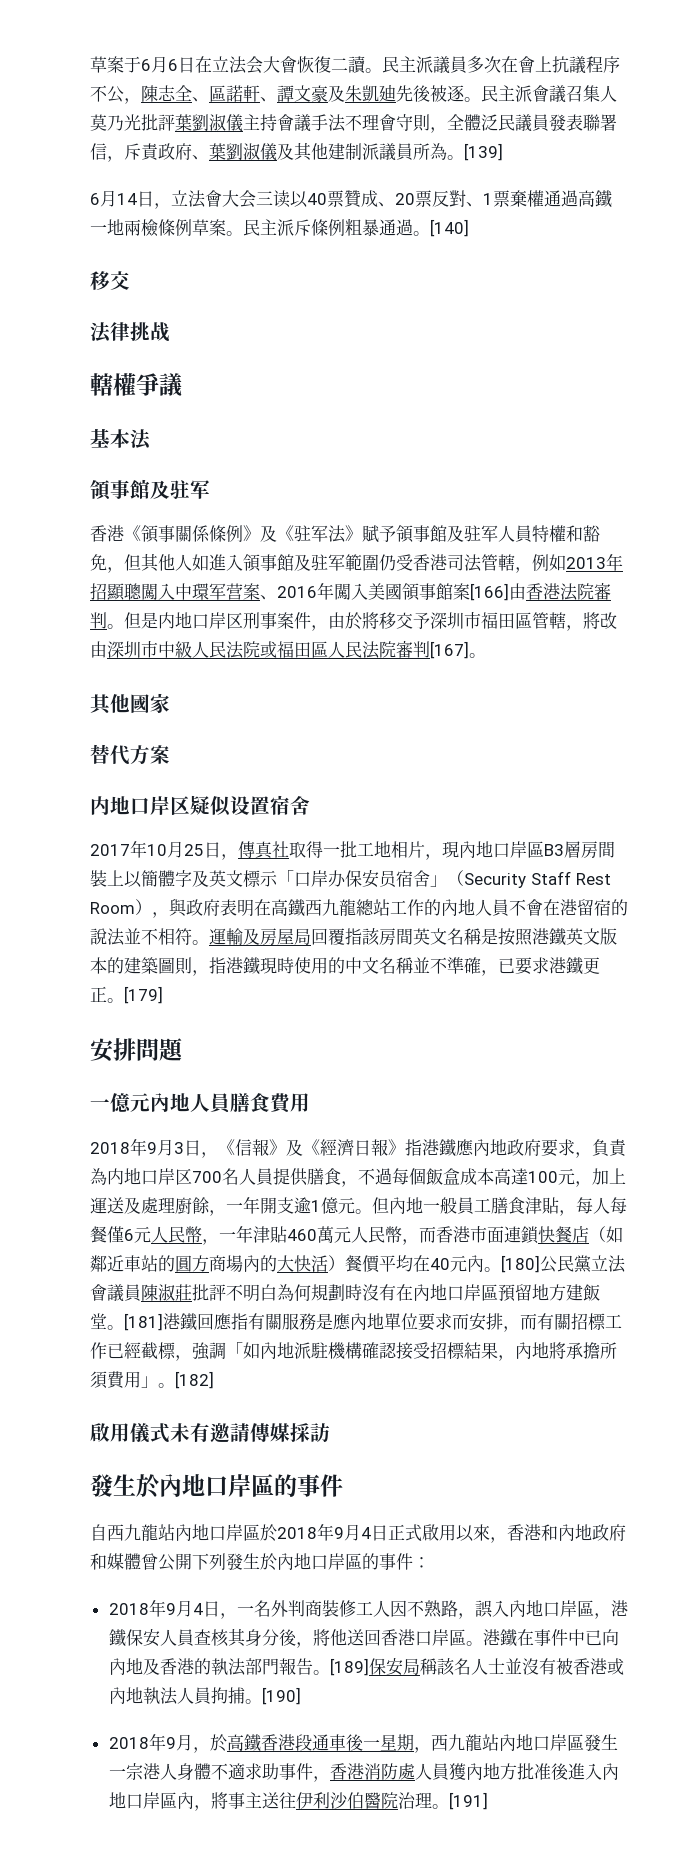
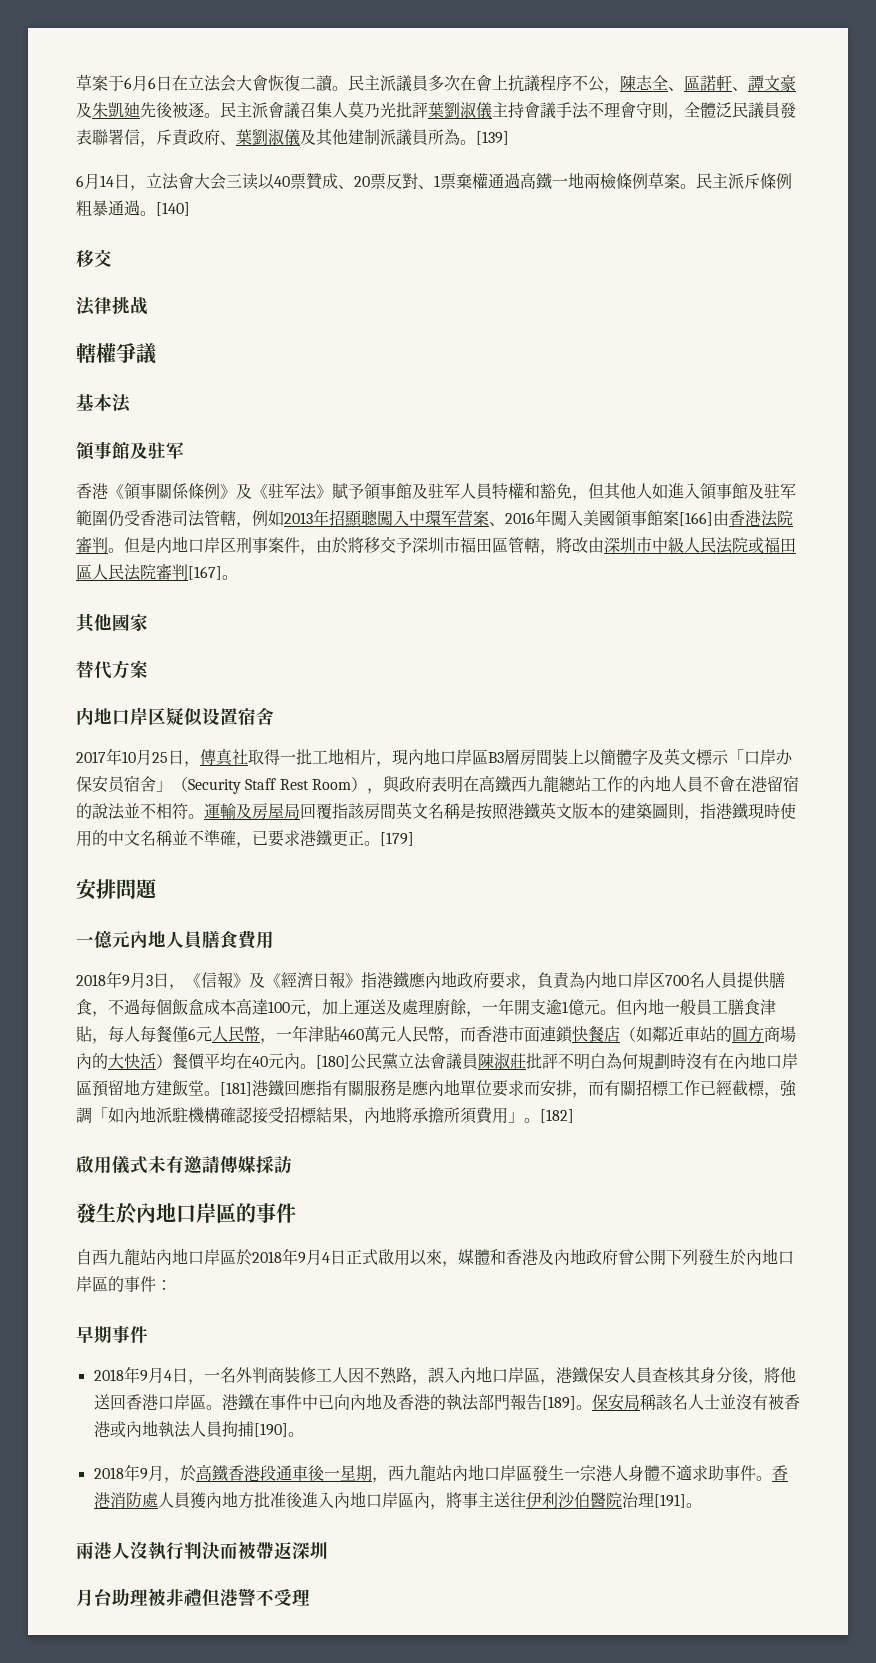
- 自西九龍站內地口岸區於2018年9月4日正式啟用以來，香港和內地政府和媒體曾公開下列發生於內地口岸區的事件：
+ 自西九龍站內地口岸區於2018年9月4日正式啟用以來，媒體和香港及內地政府曾公開下列發生於內地口岸區的事件：
+ 早期事件
- 港鐵在事件中已向內地及香港的執法部門報告。[189]保安局稱該名人士並沒有被香港或內地執法人員拘捕。[190]
+ 港鐵在事件中已向內地及香港的執法部門報告[189]。保安局稱該名人士並沒有被香港或內地執法人員拘捕[190]。
- 2018年9月，於高鐵香港段通車後一星期，西九龍站內地口岸區發生一宗港人身體不適求助事件，香港消防處人員獲內地方批准後進入內地口岸區內，將事主送往伊利沙伯醫院治理。[191]
+ 2018年9月，於高鐵香港段通車後一星期，西九龍站內地口岸區發生一宗港人身體不適求助事件。香港消防處人員獲內地方批准後進入內地口岸區內，將事主送往伊利沙伯醫院治理[191]。
+ 兩港人沒執行判決而被帶返深圳
+ 月台助理被非禮但港警不受理

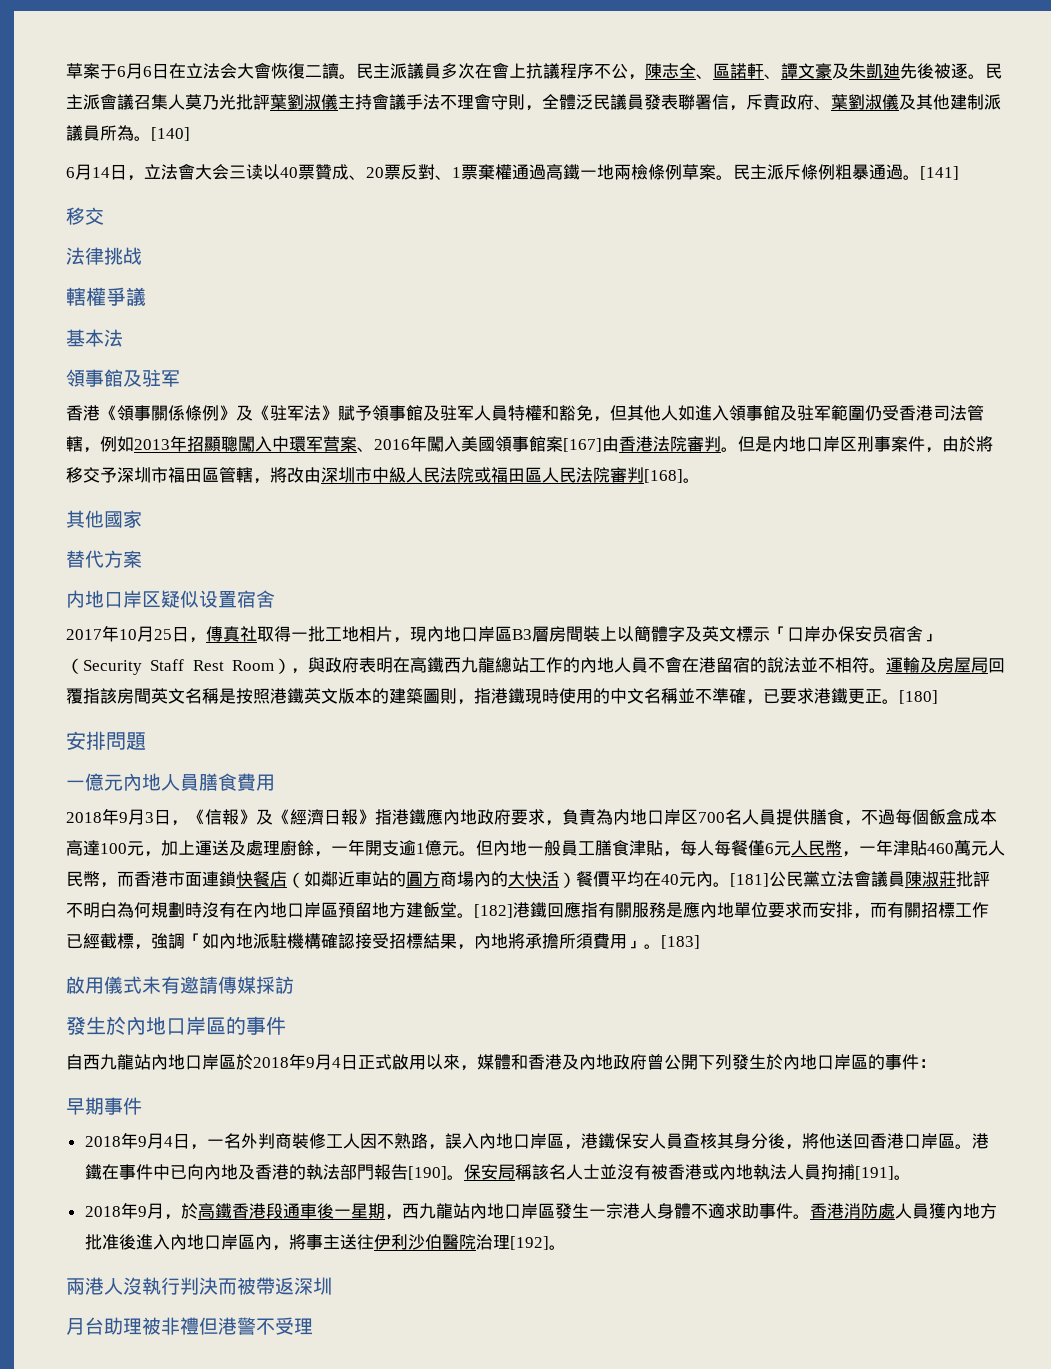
- [139]
+ [140]
- [140]
+ [141]
- 香港《領事關係條例》及《驻军法》賦予領事館及驻军人員特權和豁免，但其他人如進入領事館及驻军範圍仍受香港司法管轄，例如2013年招顯聰闖入中環军营案、2016年闖入美國領事館案[166]由香港法院審判。
+ 香港《領事關係條例》及《驻军法》賦予領事館及驻军人員特權和豁免，但其他人如進入領事館及驻军範圍仍受香港司法管轄，例如2013年招顯聰闖入中環军营案、2016年闖入美國領事館案[167]由香港法院審判。
- 但是内地口岸区刑事案件，由於將移交予深圳市福田區管轄，將改由深圳市中級人民法院或福田區人民法院審判[167]。
+ 但是内地口岸区刑事案件，由於將移交予深圳市福田區管轄，將改由深圳市中級人民法院或福田區人民法院審判[168]。
- [179]
+ [180]
- [180]公民黨立法會議員陳淑莊批評不明白為何規劃時沒有在內地口岸區預留地方建飯堂。
+ [181]公民黨立法會議員陳淑莊批評不明白為何規劃時沒有在內地口岸區預留地方建飯堂。
- [181]港鐵回應指有關服務是應內地單位要求而安排，而有關招標工作已經截標，強調「如內地派駐機構確認接受招標結果，內地將承擔所須費用」。
+ [182]港鐵回應指有關服務是應內地單位要求而安排，而有關招標工作已經截標，強調「如內地派駐機構確認接受招標結果，內地將承擔所須費用」。
- [182]
+ [183]
- 港鐵在事件中已向內地及香港的執法部門報告[189]。
+ 港鐵在事件中已向內地及香港的執法部門報告[190]。
- 保安局稱該名人士並沒有被香港或內地執法人員拘捕[190]。
+ 保安局稱該名人士並沒有被香港或內地執法人員拘捕[191]。
- 香港消防處人員獲內地方批准後進入內地口岸區內，將事主送往伊利沙伯醫院治理[191]。
+ 香港消防處人員獲內地方批准後進入內地口岸區內，將事主送往伊利沙伯醫院治理[192]。

